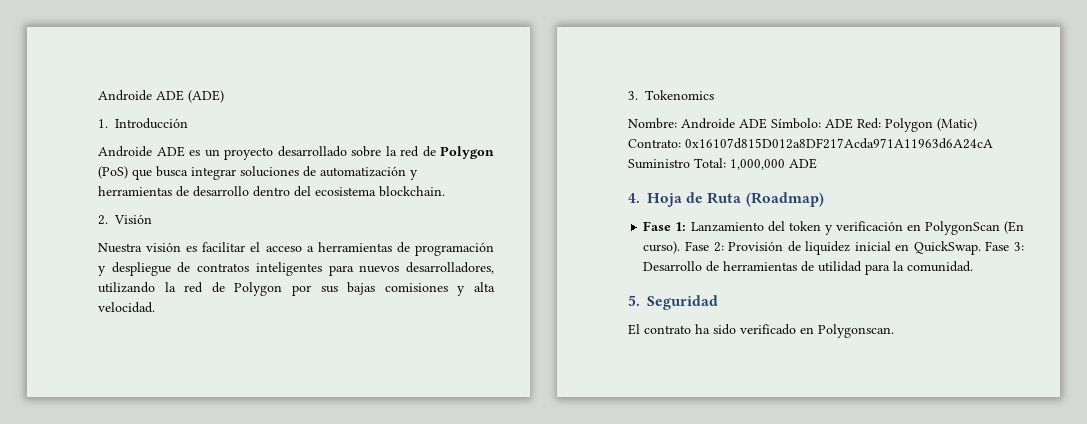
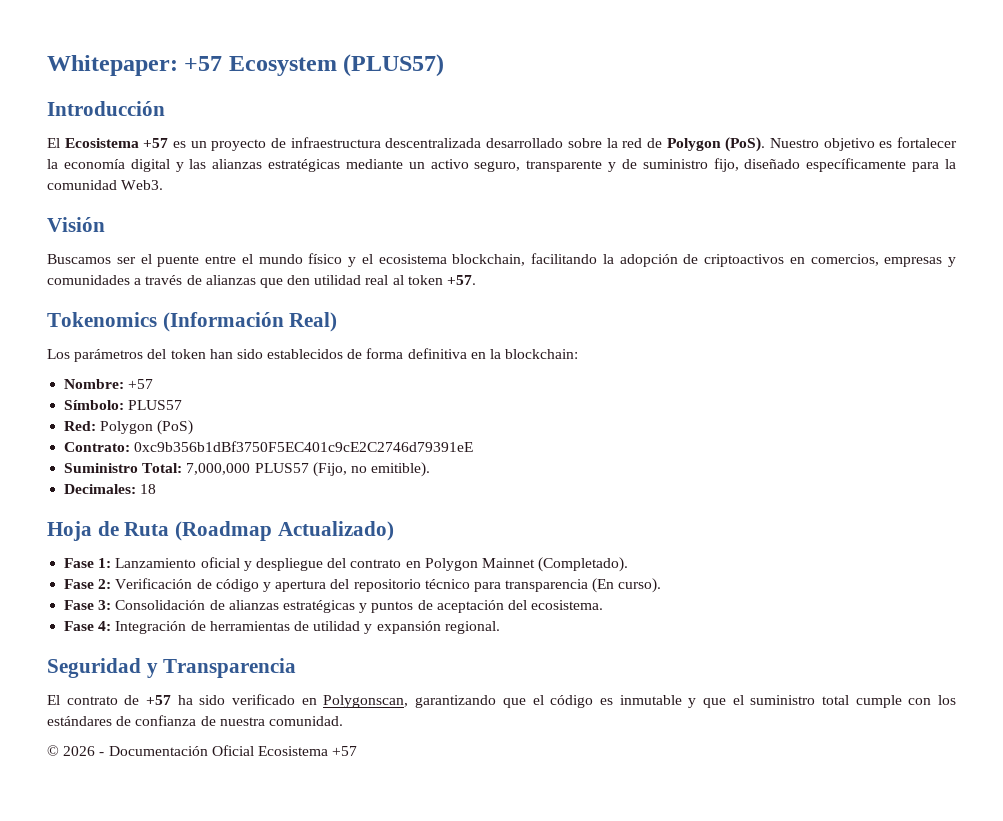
- Androide ADE (ADE)
- 1. Introducción
- Androide ADE es un proyecto desarrollado sobre la red de Polygon (PoS) que busca integrar soluciones de automatización y herramientas de desarrollo dentro del ecosistema blockchain.
- 2. Visión
- Nuestra visión es facilitar el acceso a herramientas de programación y despliegue de contratos inteligentes para nuevos desarrolladores, utilizando la red de Polygon por sus bajas comisiones y alta velocidad.
- 3. Tokenomics
- Nombre: Androide ADE Símbolo: ADE Red: Polygon (Matic) Contrato: 0x16107d815D012a8DF217Acda971A11963d6A24cA Suministro Total: 1,000,000 ADE
- 4. Hoja de Ruta (Roadmap)
+ Whitepaper: +57 Ecosystem (PLUS57)
+ Introducción
+ El Ecosistema +57 es un proyecto de infraestructura descentralizada desarrollado sobre la red de Polygon (PoS). Nuestro objetivo es fortalecer la economía digital y las alianzas estratégicas mediante un activo seguro, transparente y de suministro fijo, diseñado específicamente para la comunidad Web3.
+ Visión
+ Buscamos ser el puente entre el mundo físico y el ecosistema blockchain, facilitando la adopción de criptoactivos en comercios, empresas y comunidades a través de alianzas que den utilidad real al token +57.
+ Tokenomics (Información Real)
+ Los parámetros del token han sido establecidos de forma definitiva en la blockchain:
+ Nombre: +57
+ Símbolo: PLUS57
+ Red: Polygon (PoS)
+ Contrato: 0xc9b356b1dBf3750F5EC401c9cE2C2746d79391eE
+ Suministro Total: 7,000,000 PLUS57 (Fijo, no emitible).
+ Decimales: 18
+ Hoja de Ruta (Roadmap Actualizado)
- Fase 1: Lanzamiento del token y verificación en PolygonScan (En curso). Fase 2: Provisión de liquidez inicial en QuickSwap. Fase 3: Desarrollo de herramientas de utilidad para la comunidad.
- 5. Seguridad
+ Fase 1: Lanzamiento oficial y despliegue del contrato en Polygon Mainnet (Completado).
+ Fase 2: Verificación de código y apertura del repositorio técnico para transparencia (En curso).
+ Fase 3: Consolidación de alianzas estratégicas y puntos de aceptación del ecosistema.
+ Fase 4: Integración de herramientas de utilidad y expansión regional.
+ Seguridad y Transparencia
- El contrato ha sido verificado en Polygonscan.
+ El contrato de +57 ha sido verificado en Polygonscan, garantizando que el código es inmutable y que el suministro total cumple con los estándares de confianza de nuestra comunidad.
+ © 2026 - Documentación Oficial Ecosistema +57

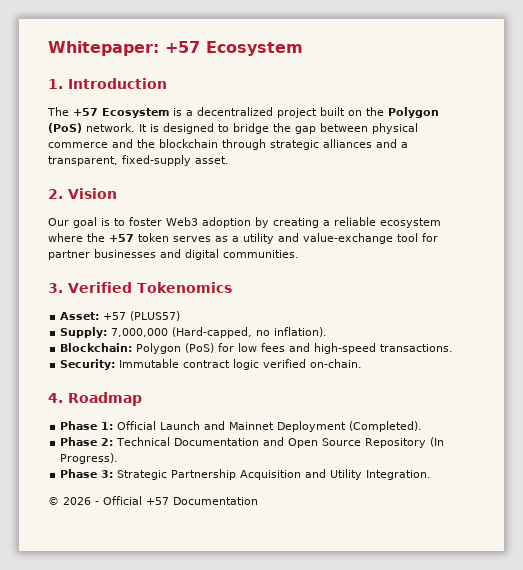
- Whitepaper: +57 Ecosystem (PLUS57)
- Introducción
- El Ecosistema +57 es un proyecto de infraestructura descentralizada desarrollado sobre la red de Polygon (PoS). Nuestro objetivo es fortalecer la economía digital y las alianzas estratégicas mediante un activo seguro, transparente y de suministro fijo, diseñado específicamente para la comunidad Web3.
- Visión
- Buscamos ser el puente entre el mundo físico y el ecosistema blockchain, facilitando la adopción de criptoactivos en comercios, empresas y comunidades a través de alianzas que den utilidad real al token +57.
- Tokenomics (Información Real)
- Los parámetros del token han sido establecidos de forma definitiva en la blockchain:
- Nombre: +57
- Símbolo: PLUS57
- Red: Polygon (PoS)
- Contrato: 0xc9b356b1dBf3750F5EC401c9cE2C2746d79391eE
- Suministro Total: 7,000,000 PLUS57 (Fijo, no emitible).
- Decimales: 18
- Hoja de Ruta (Roadmap Actualizado)
- Fase 1: Lanzamiento oficial y despliegue del contrato en Polygon Mainnet (Completado).
- Fase 2: Verificación de código y apertura del repositorio técnico para transparencia (En curso).
- Fase 3: Consolidación de alianzas estratégicas y puntos de aceptación del ecosistema.
- Fase 4: Integración de herramientas de utilidad y expansión regional.
- Seguridad y Transparencia
- El contrato de +57 ha sido verificado en Polygonscan, garantizando que el código es inmutable y que el suministro total cumple con los estándares de confianza de nuestra comunidad.
+ Whitepaper: +57 Ecosystem
+ 1. Introduction
+ The +57 Ecosystem is a decentralized project built on the Polygon (PoS) network. It is designed to bridge the gap between physical commerce and the blockchain through strategic alliances and a transparent, fixed-supply asset.
+ 2. Vision
+ Our goal is to foster Web3 adoption by creating a reliable ecosystem where the +57 token serves as a utility and value-exchange tool for partner businesses and digital communities.
+ 3. Verified Tokenomics
+ Asset: +57 (PLUS57)
+ Supply: 7,000,000 (Hard-capped, no inflation).
+ Blockchain: Polygon (PoS) for low fees and high-speed transactions.
+ Security: Immutable contract logic verified on-chain.
+ 4. Roadmap
+ Phase 1: Official Launch and Mainnet Deployment (Completed).
+ Phase 2: Technical Documentation and Open Source Repository (In Progress).
+ Phase 3: Strategic Partnership Acquisition and Utility Integration.
- © 2026 - Documentación Oficial Ecosistema +57
+ © 2026 - Official +57 Documentation

